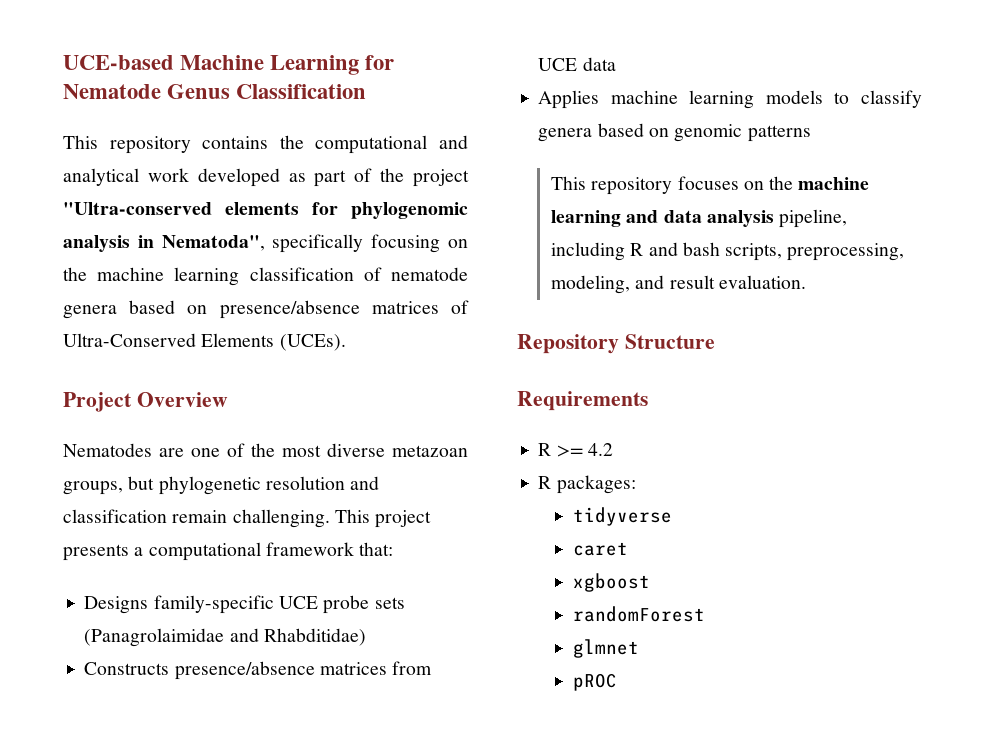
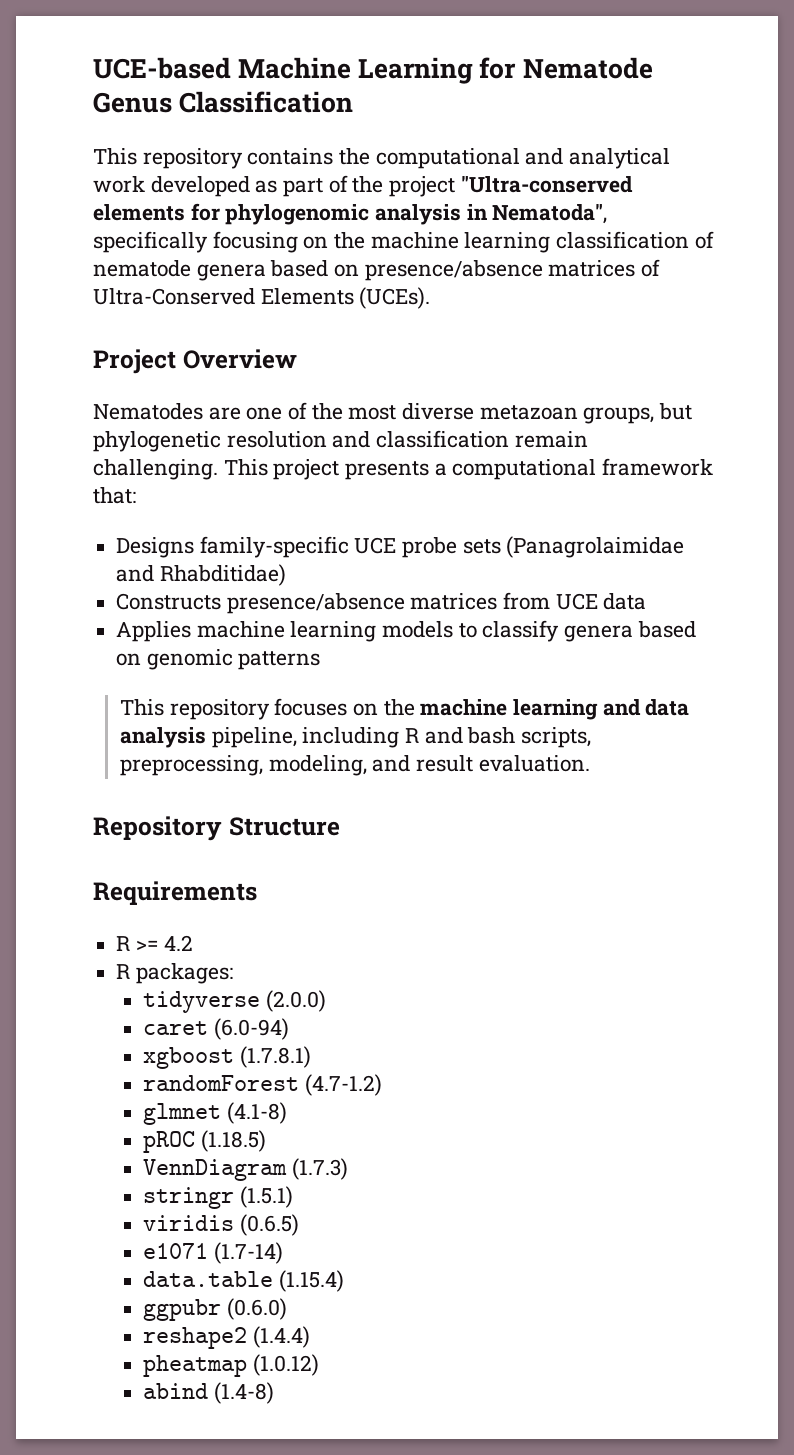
- tidyverse
+ tidyverse (2.0.0)
- caret
+ caret (6.0-94)
- xgboost
+ xgboost (1.7.8.1)
- randomForest
+ randomForest (4.7-1.2)
- glmnet
+ glmnet (4.1-8)
- pROC
+ pROC (1.18.5)
+ VennDiagram (1.7.3)
+ stringr (1.5.1)
+ viridis (0.6.5)
+ e1071 (1.7-14)
+ data.table (1.15.4)
+ ggpubr (0.6.0)
+ reshape2 (1.4.4)
+ pheatmap (1.0.12)
+ abind (1.4-8)

